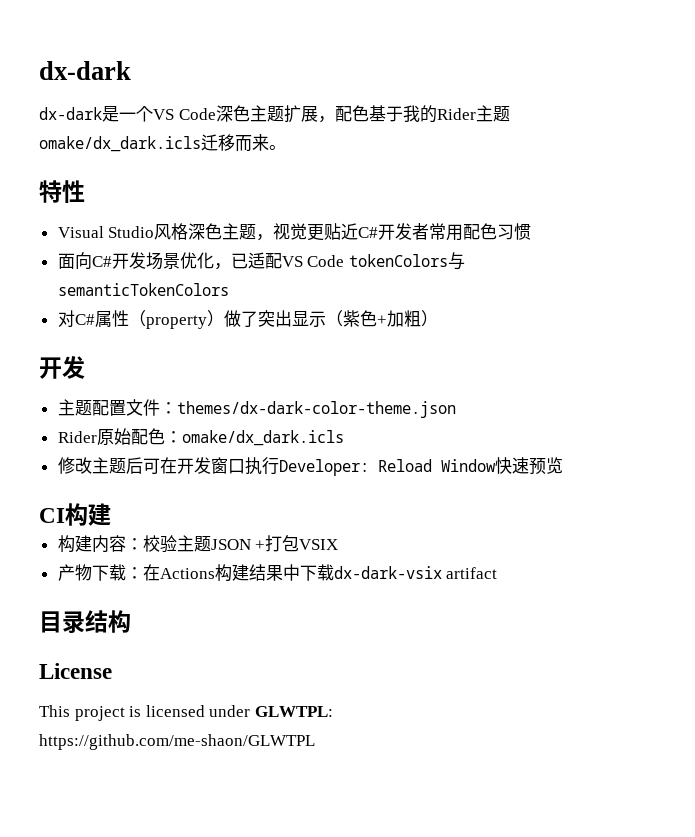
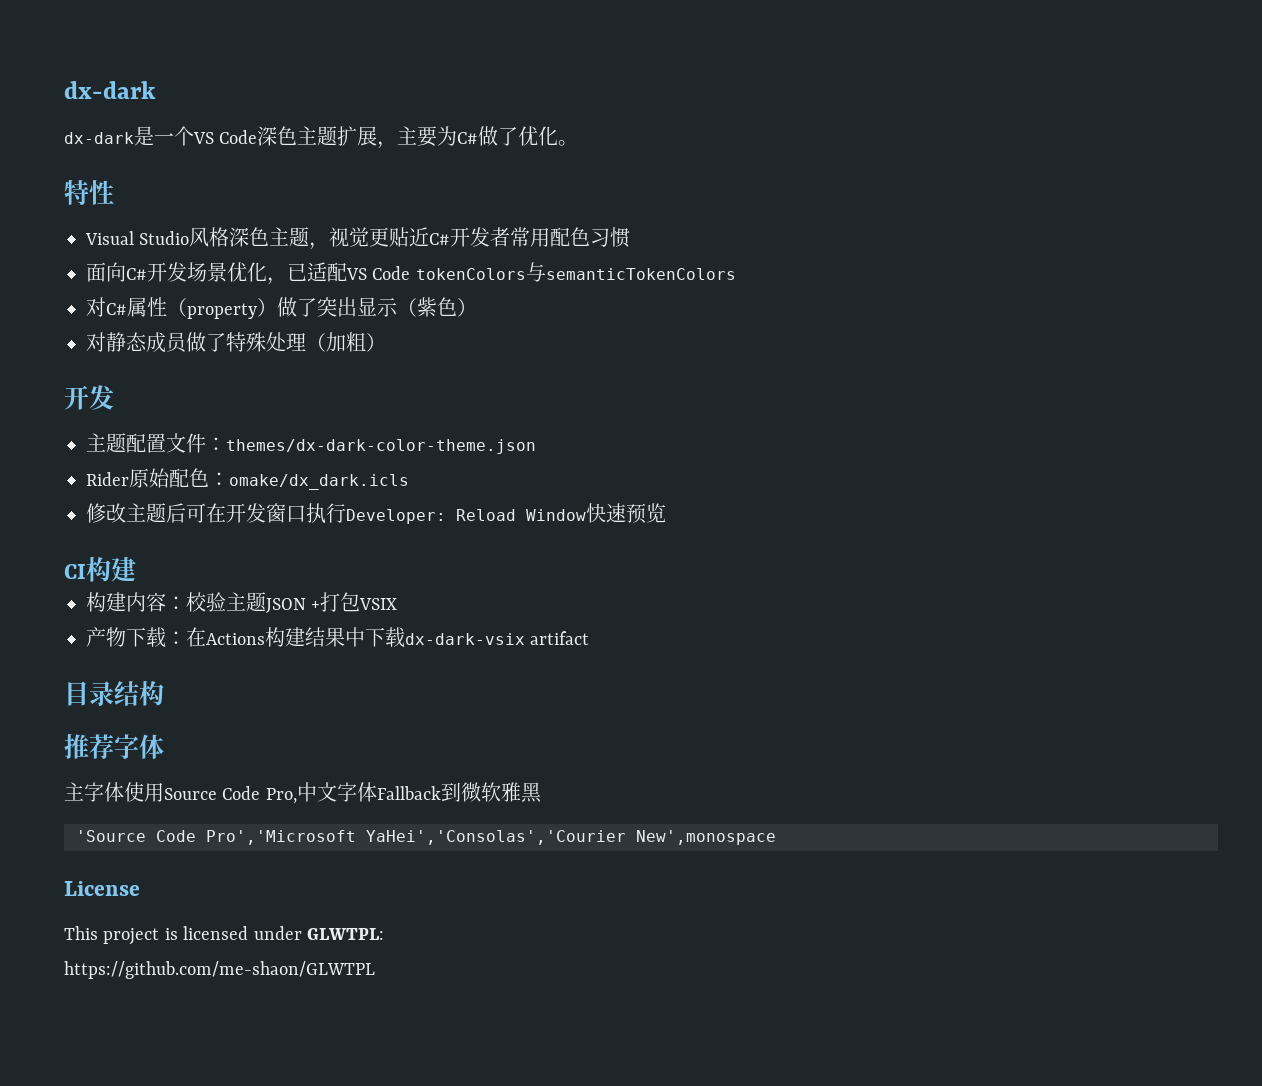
- dx-dark是一个VS Code深色主题扩展，配色基于我的Rider主题omake/dx_dark.icls迁移而来。
+ dx-dark是一个VS Code深色主题扩展，主要为C#做了优化。
- 对C#属性（property）做了突出显示（紫色+加粗）
+ 对C#属性（property）做了突出显示（紫色）
+ 对静态成员做了特殊处理（加粗）
+ 推荐字体
+ 主字体使用Source Code Pro,中文字体Fallback到微软雅黑
+ 'Source Code Pro','Microsoft YaHei','Consolas','Courier New',monospace

